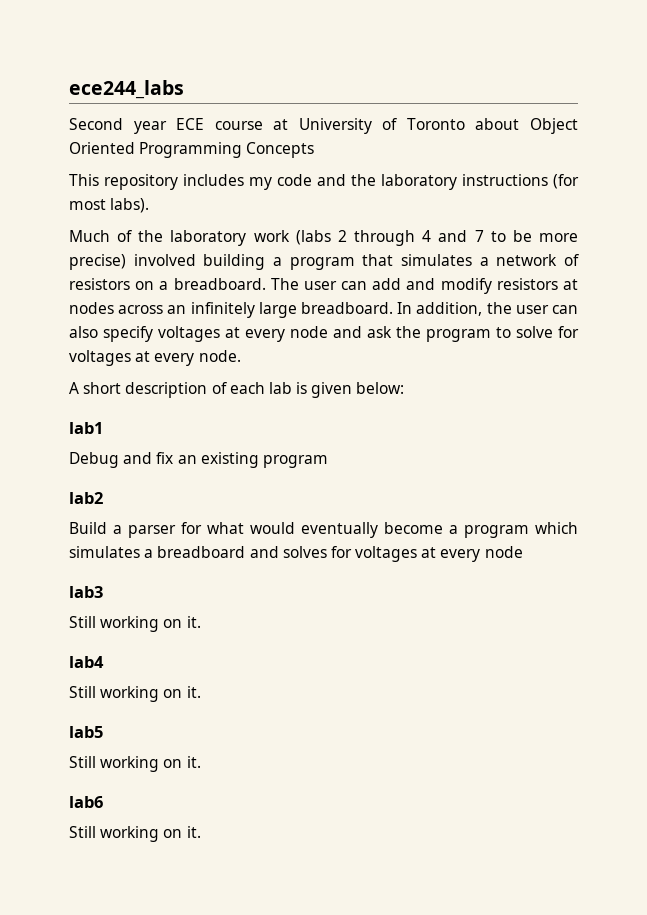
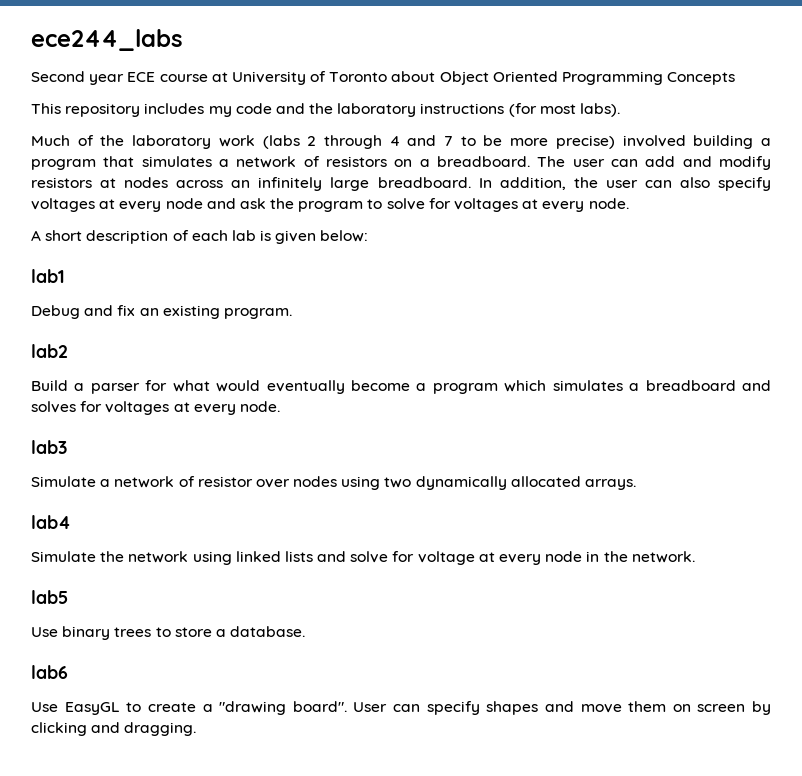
- Debug and fix an existing program
+ Debug and fix an existing program.
- Build a parser for what would eventually become a program which simulates a breadboard and solves for voltages at every node
+ Build a parser for what would eventually become a program which simulates a breadboard and solves for voltages at every node.
  lab3
- Still working on it.
+ Simulate a network of resistor over nodes using two dynamically allocated arrays.
  lab4
- Still working on it.
+ Simulate the network using linked lists and solve for voltage at every node in the network.
  lab5
- Still working on it.
+ Use binary trees to store a database.
  lab6
- Still working on it.
+ Use EasyGL to create a "drawing board". User can specify shapes and move them on screen by clicking and dragging.

